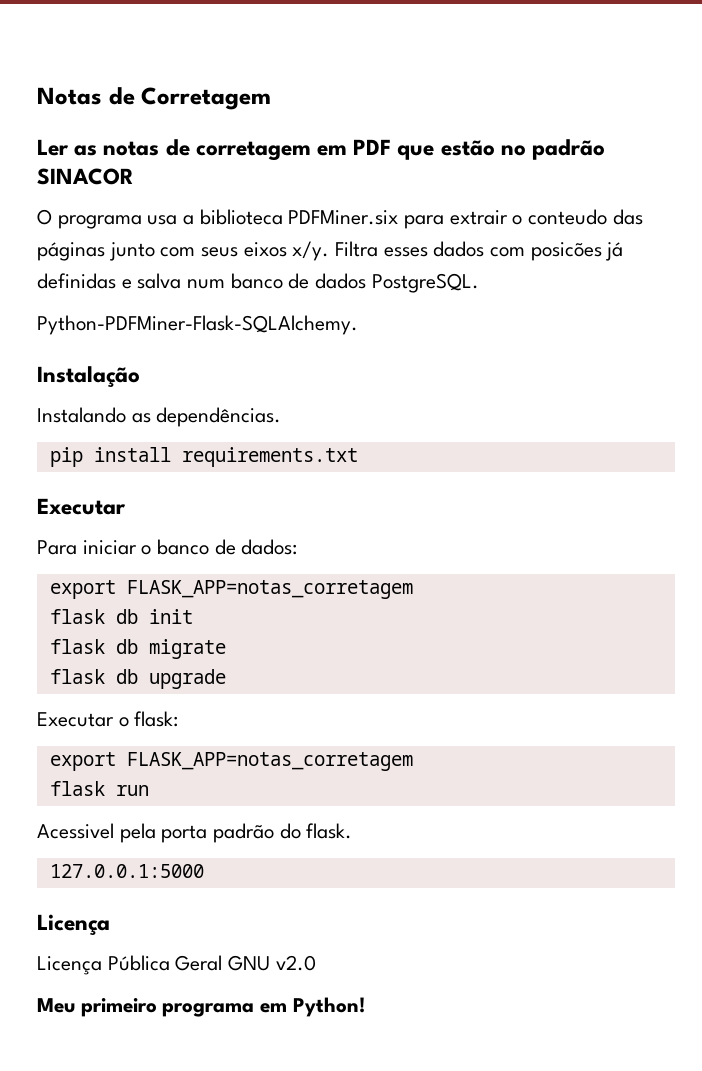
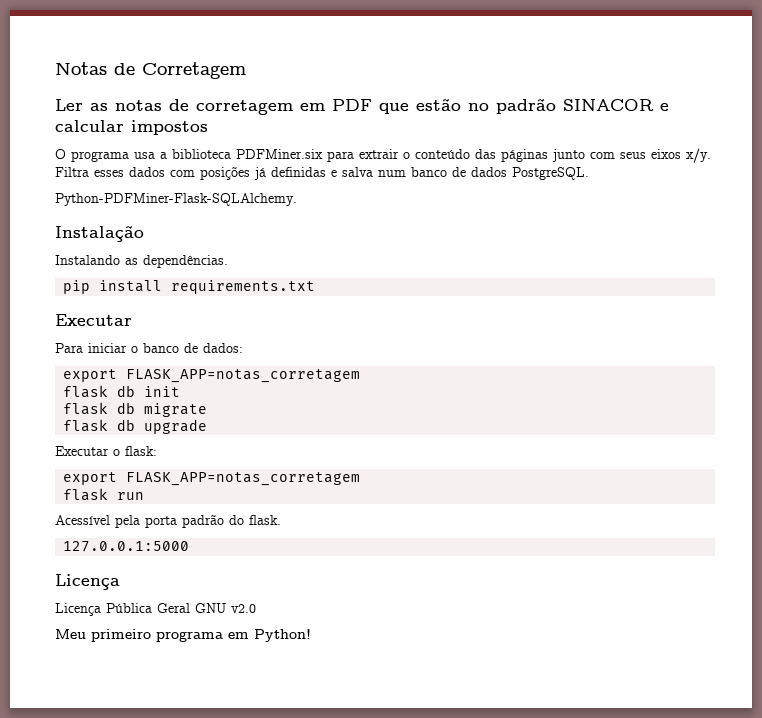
- Ler as notas de corretagem em PDF que estão no padrão SINACOR
+ Ler as notas de corretagem em PDF que estão no padrão SINACOR e calcular impostos
- O programa usa a biblioteca PDFMiner.six para extrair o conteudo das páginas junto com seus eixos x/y.
+ O programa usa a biblioteca PDFMiner.six para extrair o conteúdo das páginas junto com seus eixos x/y.
- Filtra esses dados com posicões já definidas e salva num banco de dados PostgreSQL.
+ Filtra esses dados com posições já definidas e salva num banco de dados PostgreSQL.
- Acessivel pela porta padrão do flask.
+ Acessível pela porta padrão do flask.

